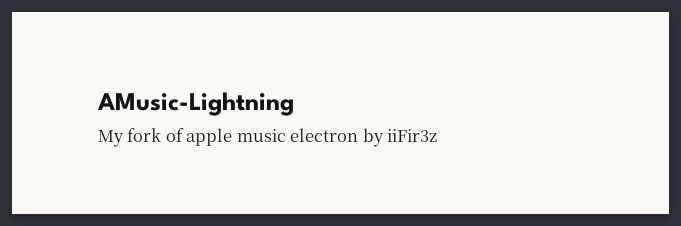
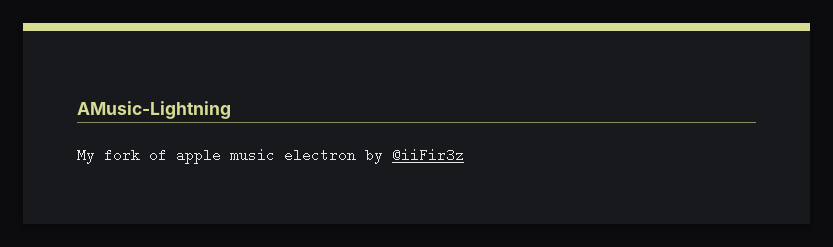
- My fork of apple music electron by iiFir3z
+ My fork of apple music electron by @iiFir3z

